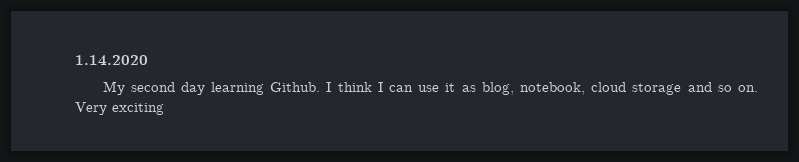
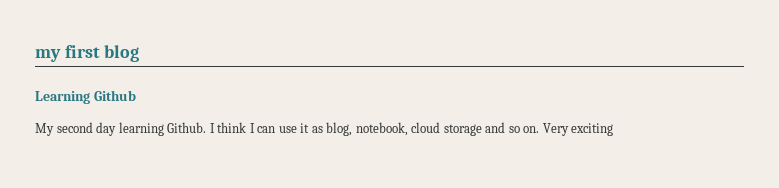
- 1.14.2020
+ my first blog
+ Learning Github

